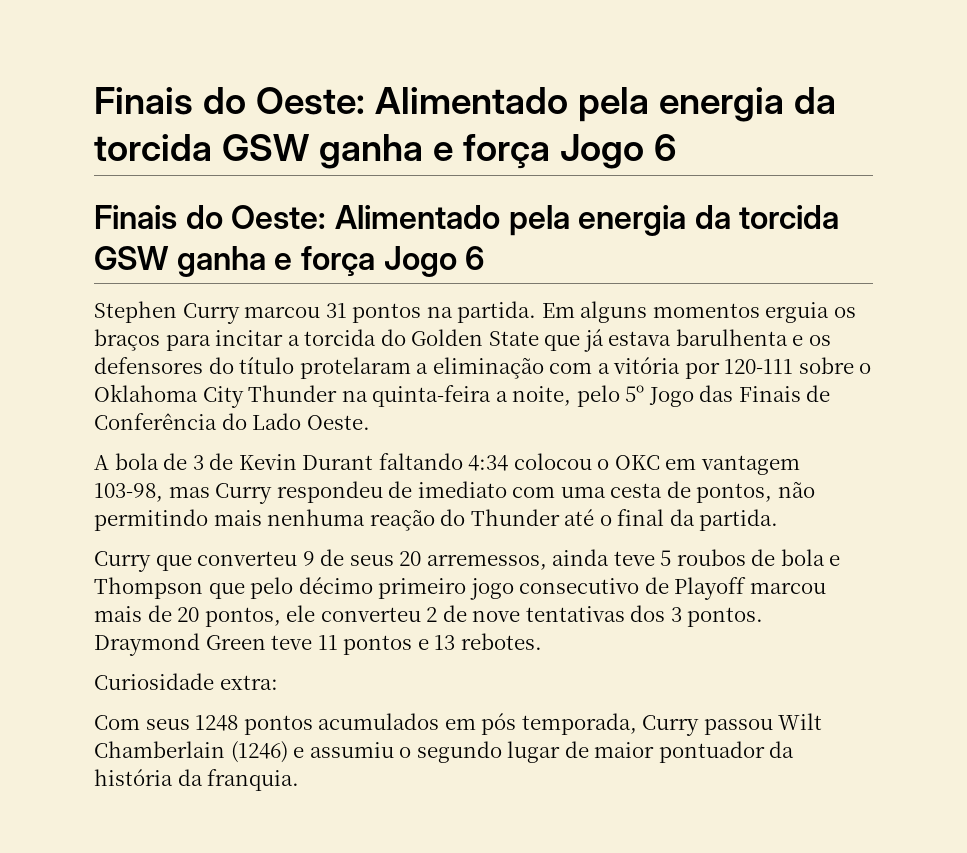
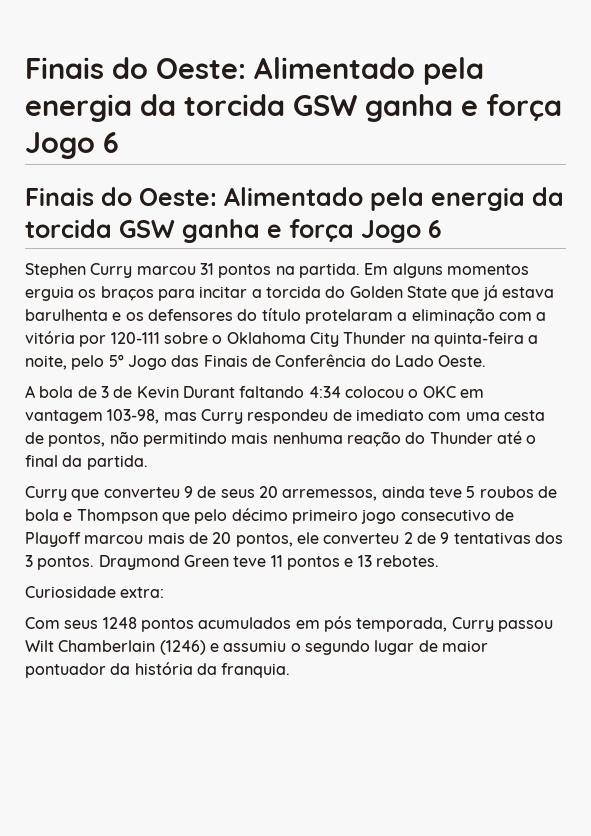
- Curry que converteu 9 de seus 20 arremessos, ainda teve 5 roubos de bola e Thompson que pelo décimo primeiro jogo consecutivo de Playoff marcou mais de 20 pontos, ele converteu 2 de nove tentativas dos 3 pontos.
+ Curry que converteu 9 de seus 20 arremessos, ainda teve 5 roubos de bola e Thompson que pelo décimo primeiro jogo consecutivo de Playoff marcou mais de 20 pontos, ele converteu 2 de 9 tentativas dos 3 pontos.

